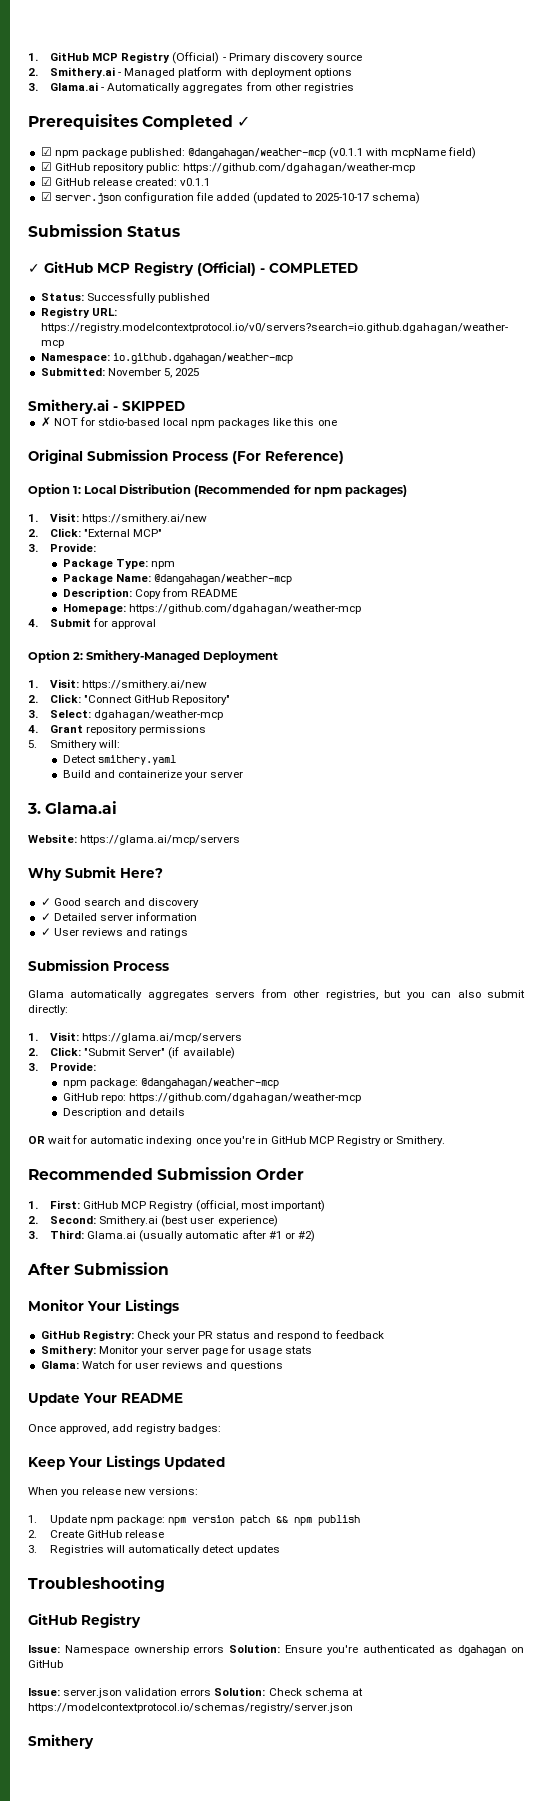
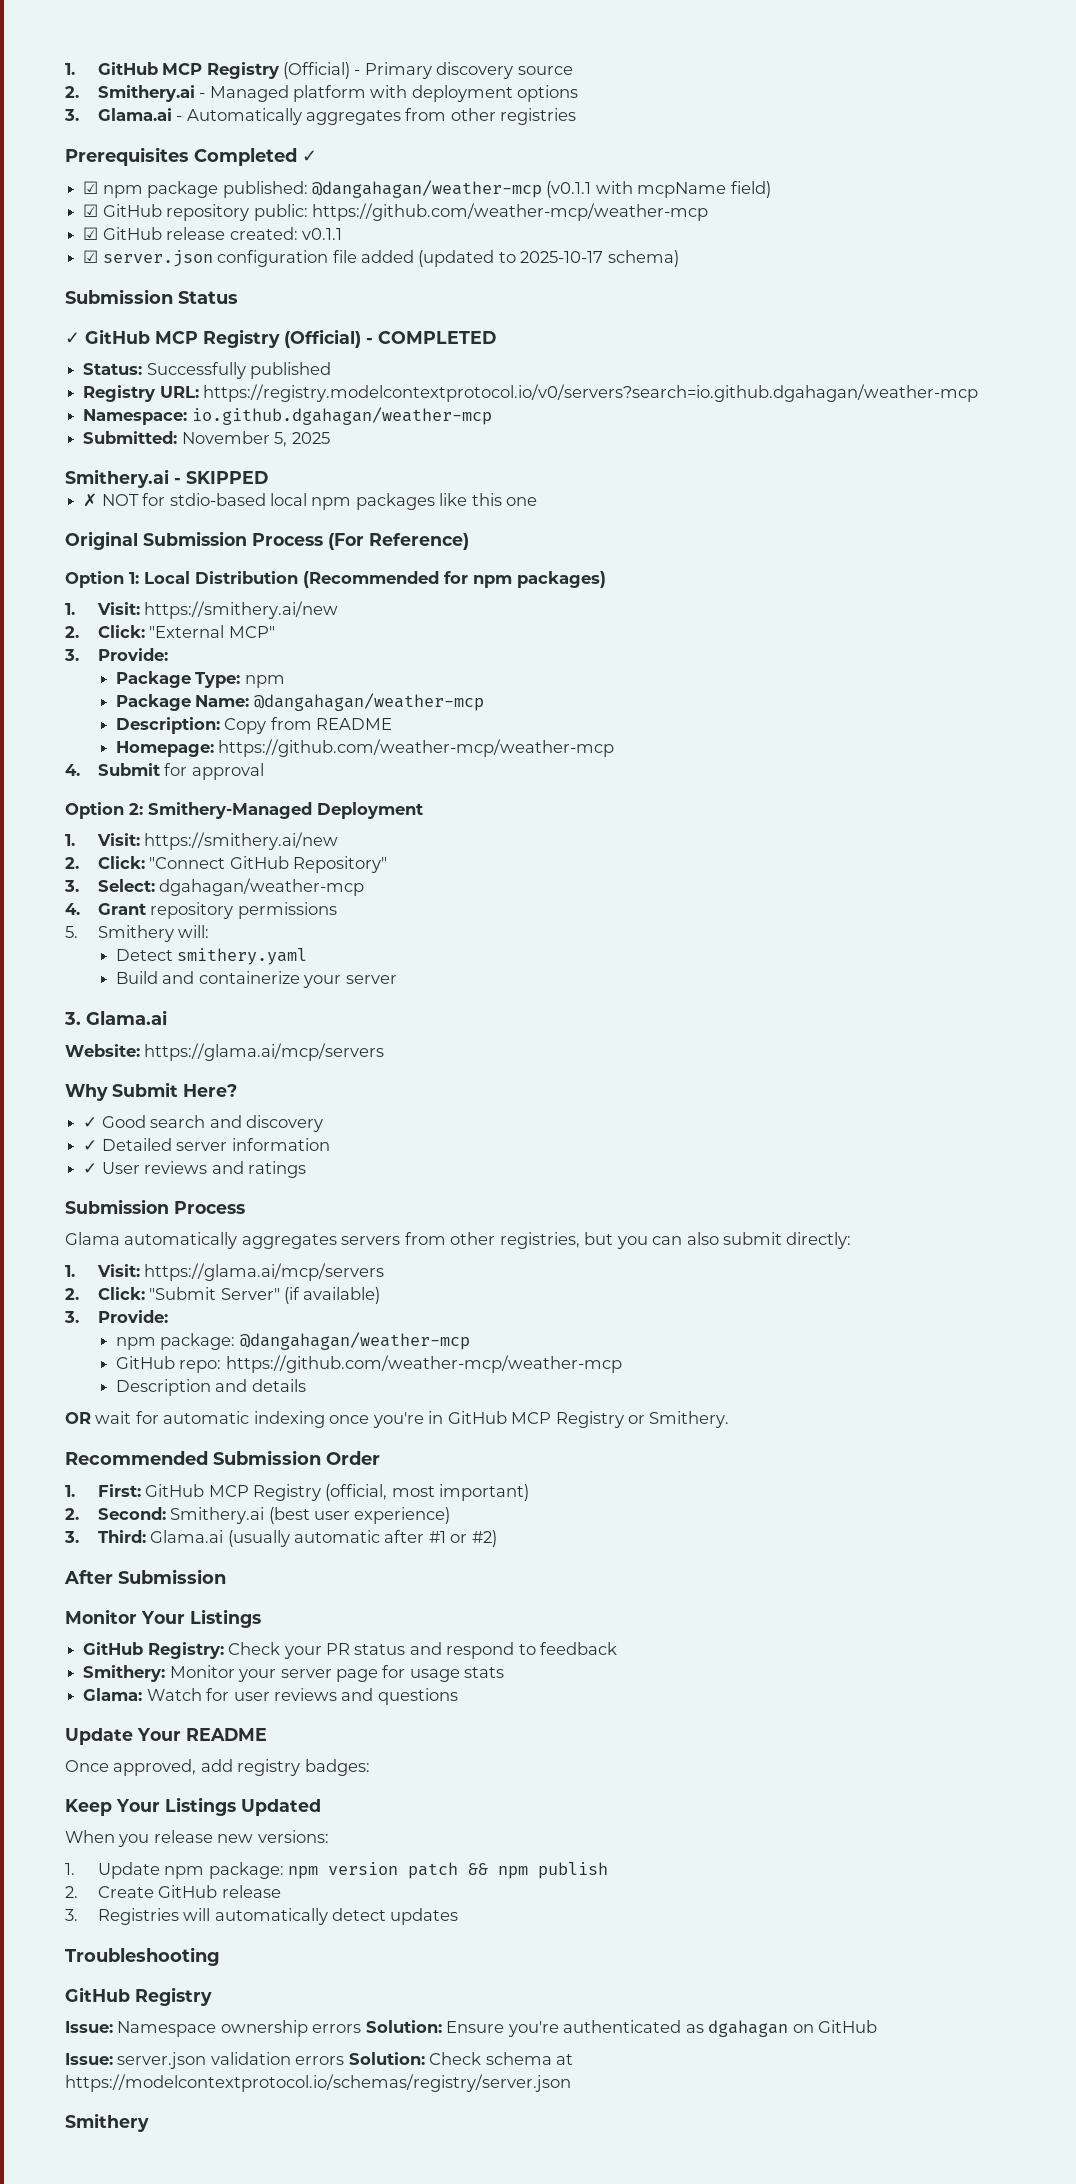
- ☑ GitHub repository public: https://github.com/dgahagan/weather-mcp
+ ☑ GitHub repository public: https://github.com/weather-mcp/weather-mcp
- Homepage: https://github.com/dgahagan/weather-mcp
+ Homepage: https://github.com/weather-mcp/weather-mcp
- GitHub repo: https://github.com/dgahagan/weather-mcp
+ GitHub repo: https://github.com/weather-mcp/weather-mcp

